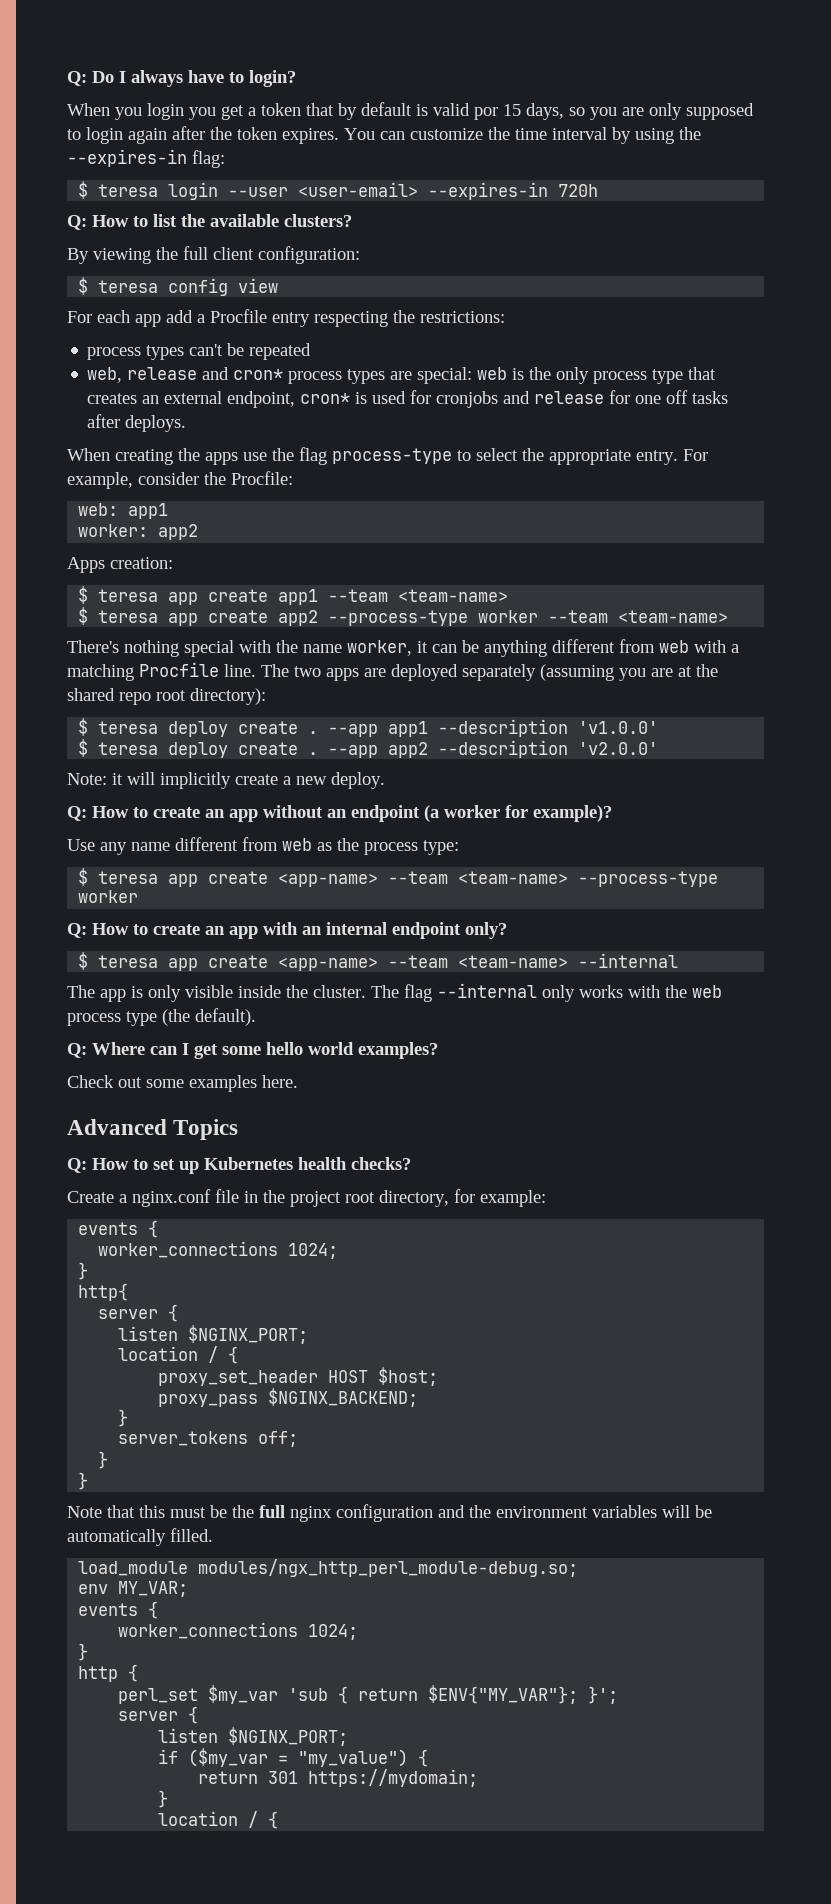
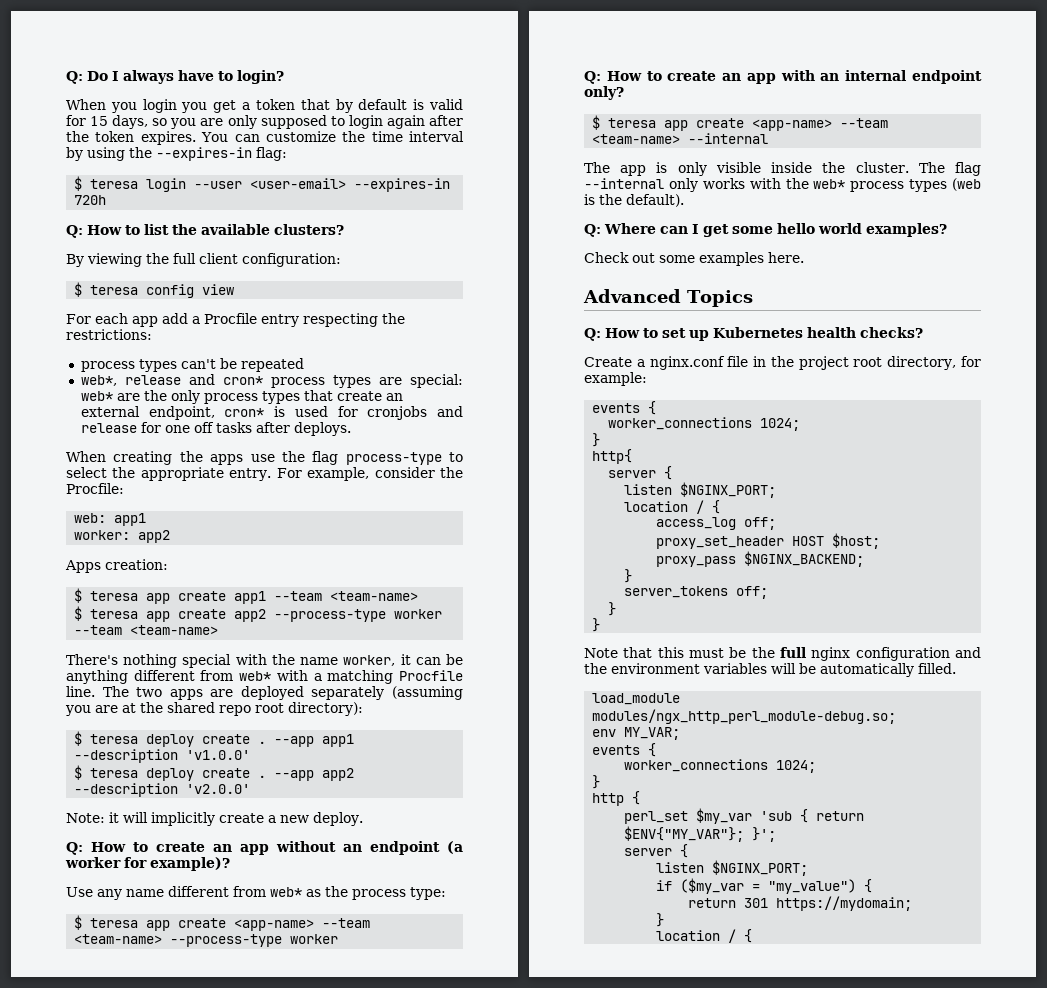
- When you login you get a token that by default is valid por 15 days, so you are only supposed to login again after the token expires.
+ When you login you get a token that by default is valid for 15 days, so you are only supposed to login again after the token expires.
- web, release and cron* process types are special: web is the only process type that creates an external endpoint, cron* is used for cronjobs and release for one off tasks after deploys.
+ web*, release and cron* process types are special: web* are the only process types that create an external endpoint, cron* is used for cronjobs and release for one off tasks after deploys.
- There's nothing special with the name worker, it can be anything different from web with a matching Procfile line.
+ There's nothing special with the name worker, it can be anything different from web* with a matching Procfile line.
- Use any name different from web as the process type:
+ Use any name different from web* as the process type:
- The flag --internal only works with the web process type (the default).
+ The flag --internal only works with the web* process types (web is the default).
+ access_log off;

